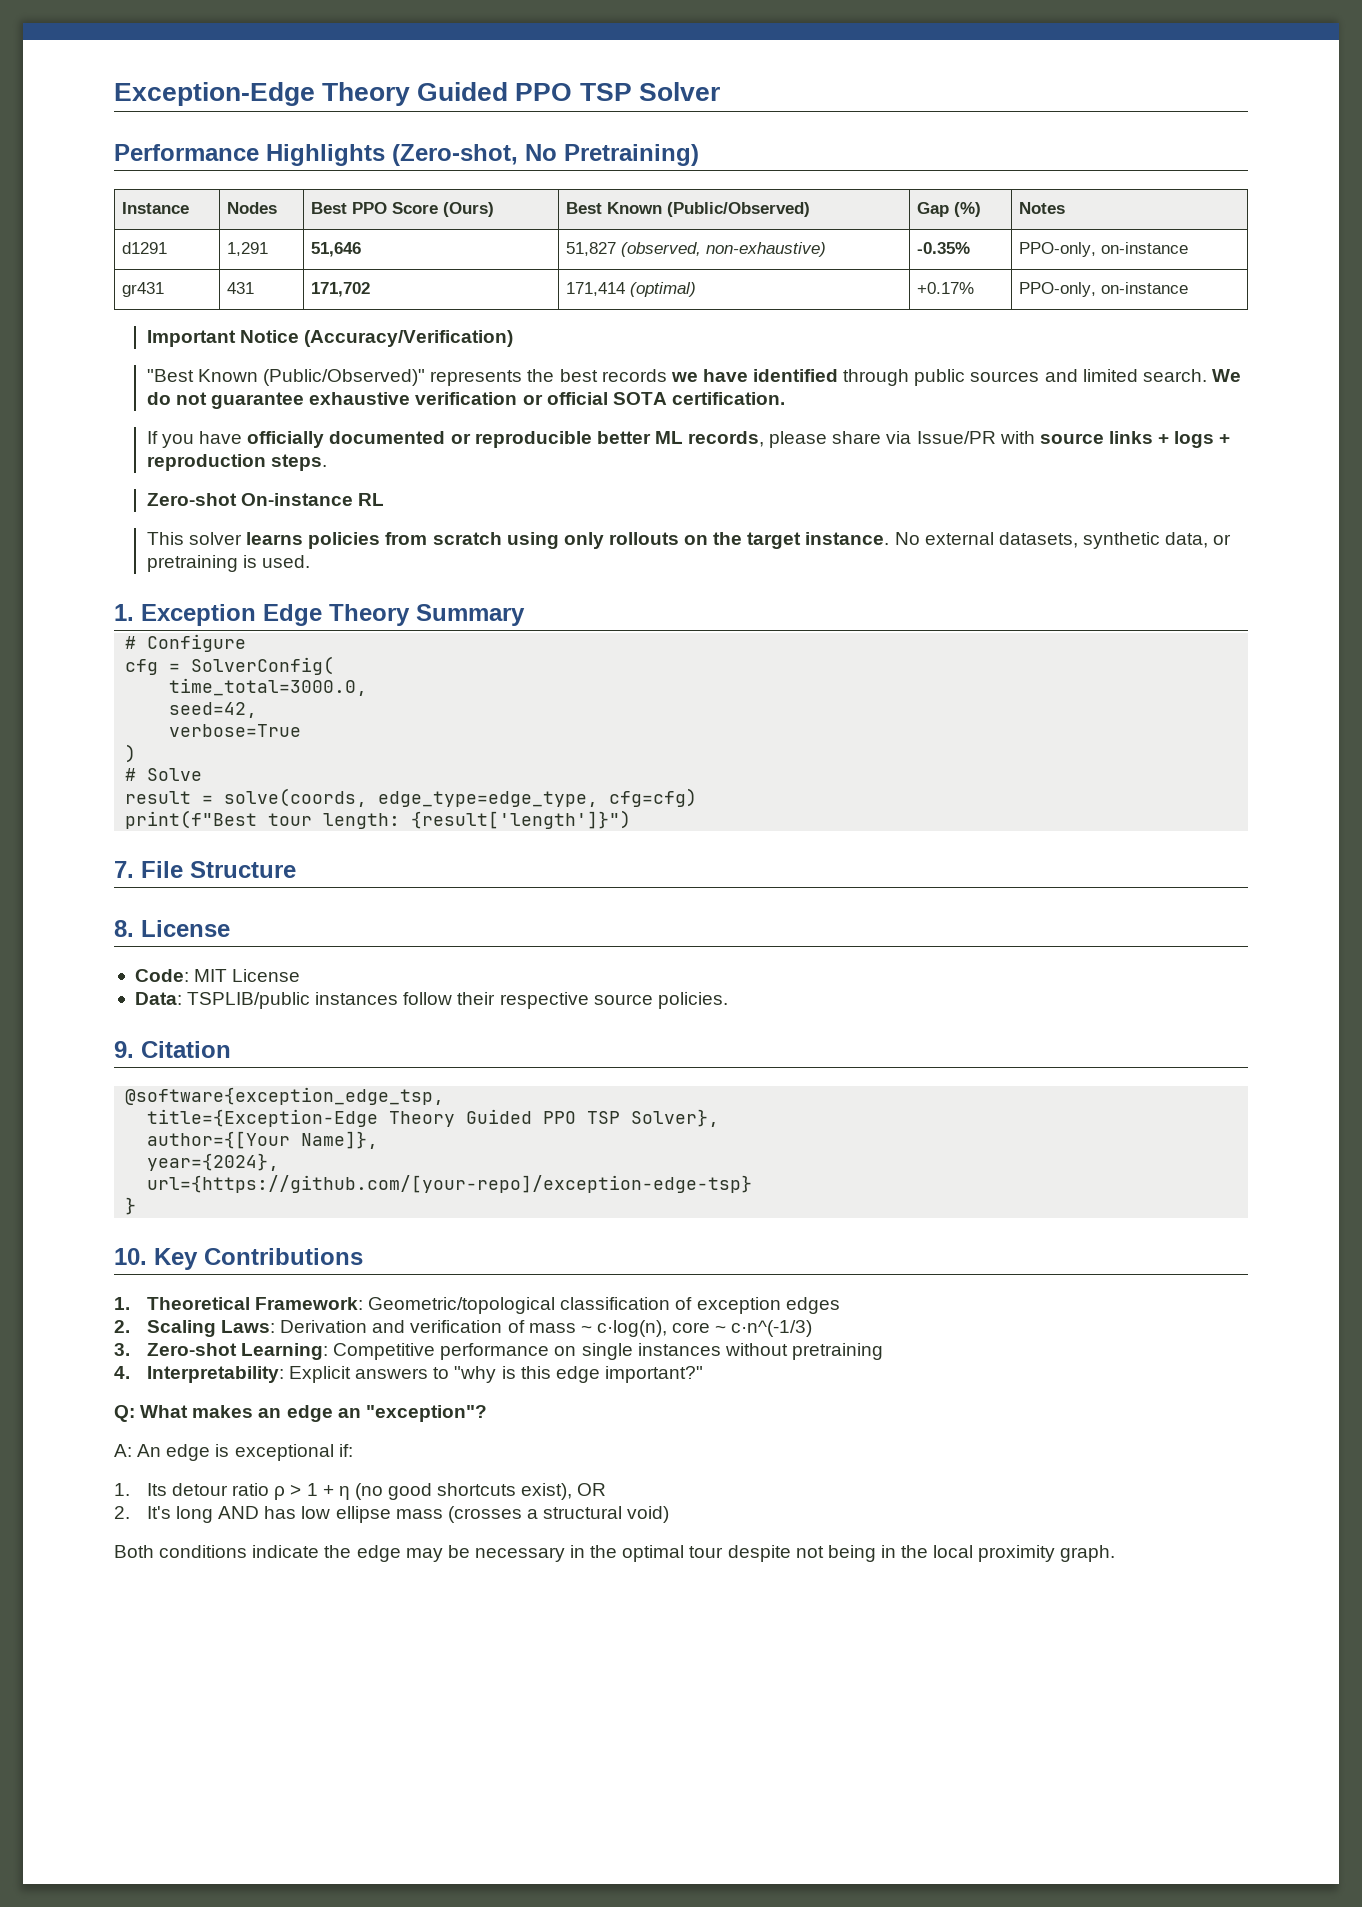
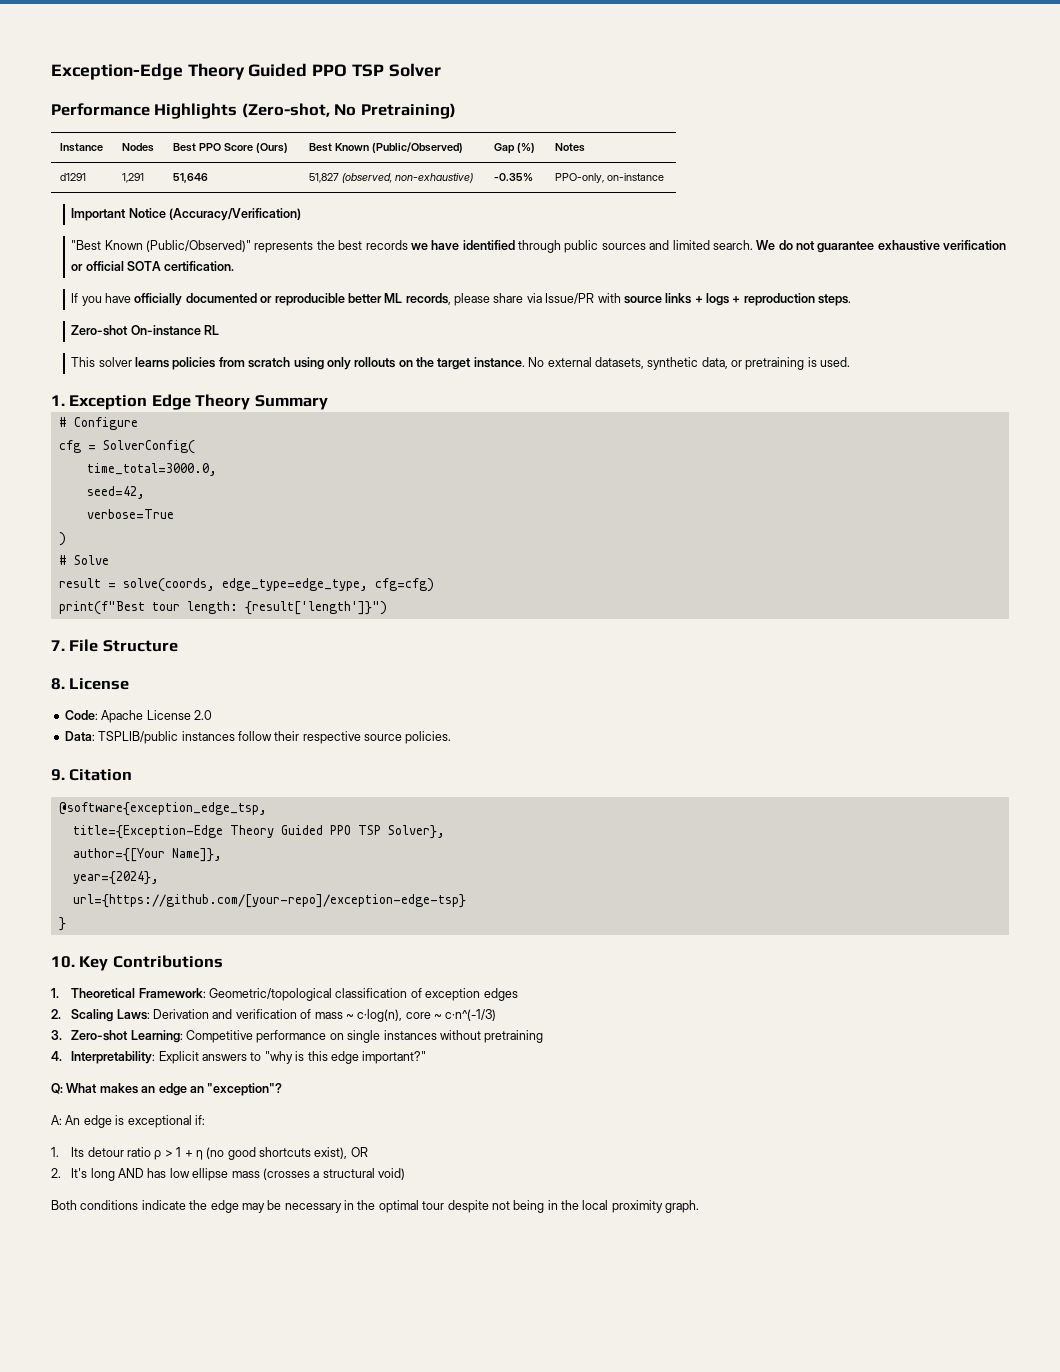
- gr431 | 431 | 171,702 | 171,414 (optimal) | +0.17% | PPO-only, on-instance
- Code: MIT License
+ Code: Apache License 2.0

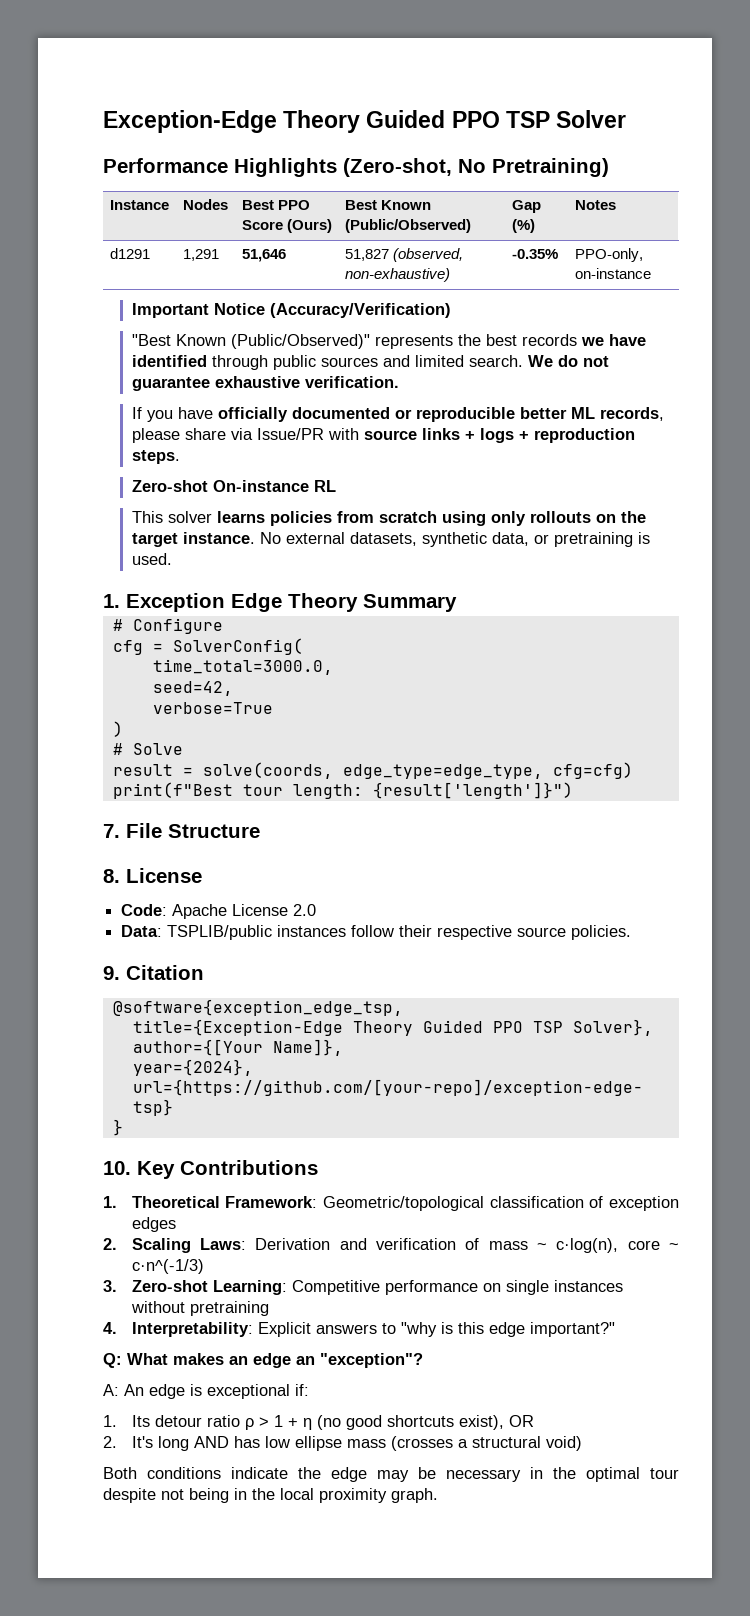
- We do not guarantee exhaustive verification or official SOTA certification.
+ We do not guarantee exhaustive verification.

